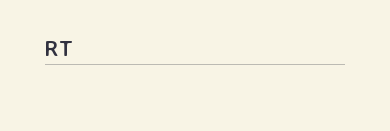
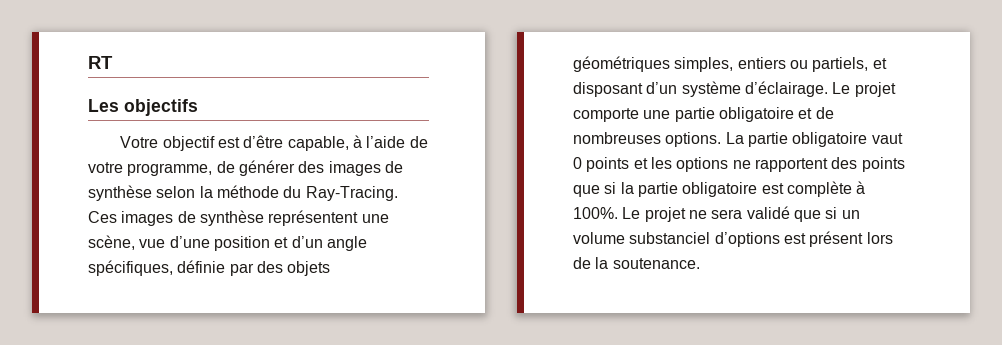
+ Les objectifs
+ Votre objectif est d’être capable, à l’aide de votre programme, de générer des images de synthèse selon la méthode du Ray-Tracing. Ces images de synthèse représentent une scène, vue d’une position et d’un angle spécifiques, définie par des objets géométriques simples, entiers ou partiels, et disposant d’un système d’éclairage. Le projet comporte une partie obligatoire et de nombreuses options. La partie obligatoire vaut 0 points et les options ne rapportent des points que si la partie obligatoire est complète à 100%. Le projet ne sera validé que si un volume substanciel d’options est présent lors de la soutenance.

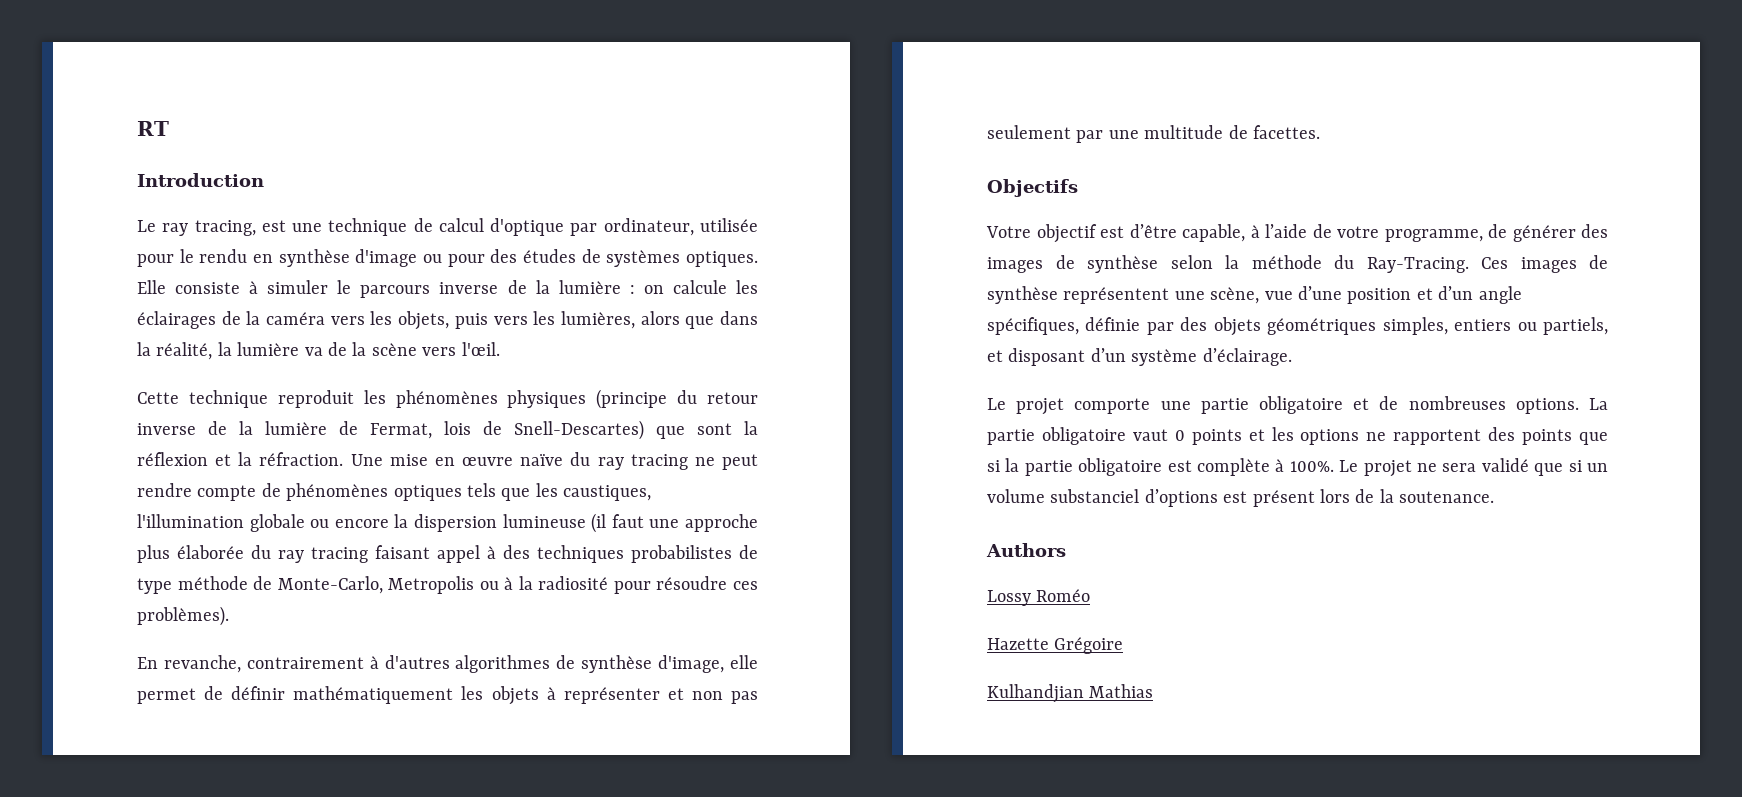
- Les objectifs
+ Introduction
+ Le ray tracing, est une technique de calcul d'optique par ordinateur, utilisée pour le rendu en synthèse d'image ou pour des études de systèmes optiques. Elle consiste à simuler le parcours inverse de la lumière : on calcule les éclairages de la caméra vers les objets, puis vers les lumières, alors que dans la réalité, la lumière va de la scène vers l'œil.
+ Cette technique reproduit les phénomènes physiques (principe du retour inverse de la lumière de Fermat, lois de Snell-Descartes) que sont la réflexion et la réfraction. Une mise en œuvre naïve du ray tracing ne peut rendre compte de phénomènes optiques tels que les caustiques, l'illumination globale ou encore la dispersion lumineuse (il faut une approche plus élaborée du ray tracing faisant appel à des techniques probabilistes de type méthode de Monte-Carlo, Metropolis ou à la radiosité pour résoudre ces problèmes).
+ En revanche, contrairement à d'autres algorithmes de synthèse d'image, elle permet de définir mathématiquement les objets à représenter et non pas seulement par une multitude de facettes.
+ Objectifs
- Ces images de synthèse représentent une scène, vue d’une position et d’un angle spécifiques, définie par des objets géométriques simples, entiers ou partiels, et disposant d’un système d’éclairage. Le projet comporte une partie obligatoire et de nombreuses options.
+ Ces images de synthèse représentent une scène, vue d’une position et d’un angle spécifiques, définie par des objets géométriques simples, entiers ou partiels, et disposant d’un système d’éclairage.
+ Le projet comporte une partie obligatoire et de nombreuses options.
+ Authors
+ Lossy Roméo
+ Hazette Grégoire
+ Kulhandjian Mathias

